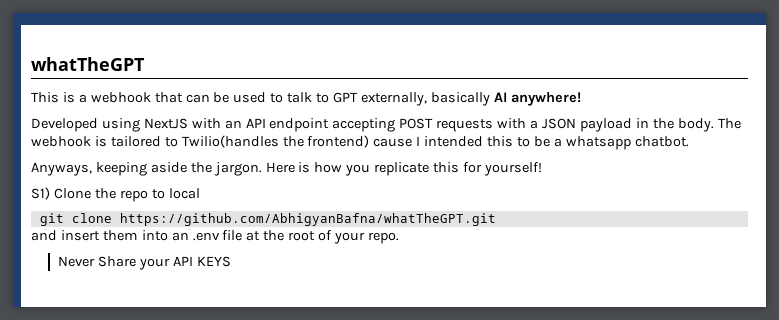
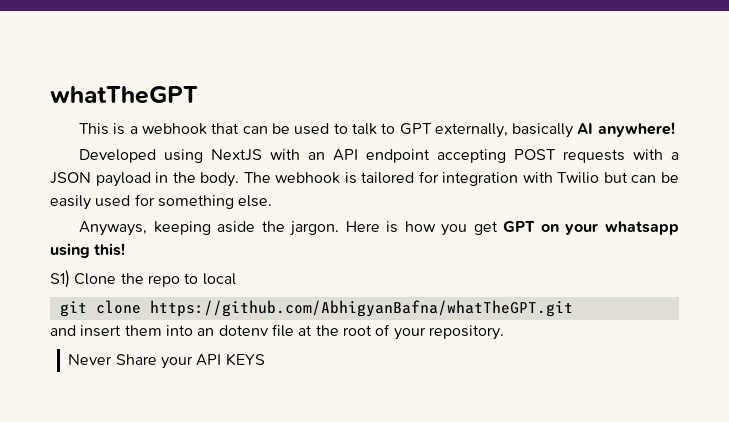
- The webhook is tailored to Twilio(handles the frontend) cause I intended this to be a whatsapp chatbot.
+ The webhook is tailored for integration with Twilio but can be easily used for something else.
- Here is how you replicate this for yourself!
+ Here is how you get GPT on your whatsapp using this!
- and insert them into an .env file at the root of your repo.
+ and insert them into an dotenv file at the root of your repository.

